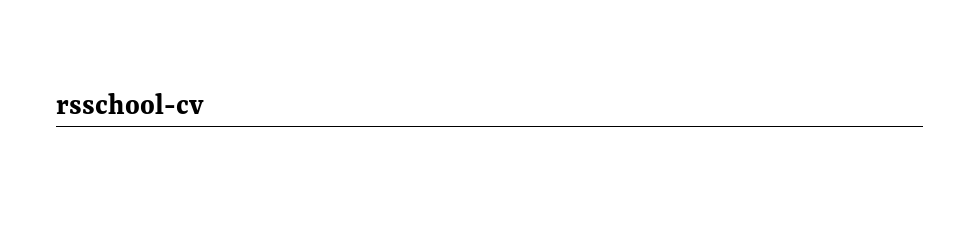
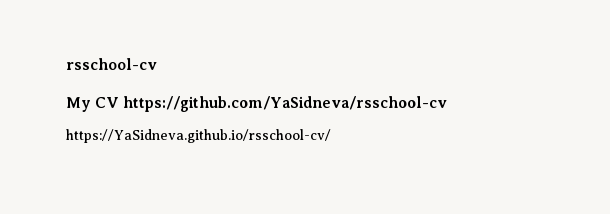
+ My CV https://github.com/YaSidneva/rsschool-cv
+ https://YaSidneva.github.io/rsschool-cv/

